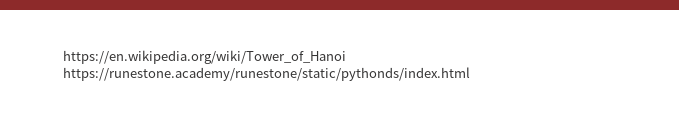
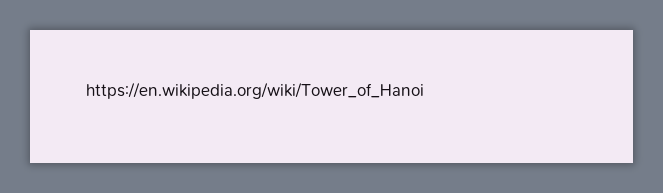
- https://en.wikipedia.org/wiki/Tower_of_Hanoi https://runestone.academy/runestone/static/pythonds/index.html
+ https://en.wikipedia.org/wiki/Tower_of_Hanoi

